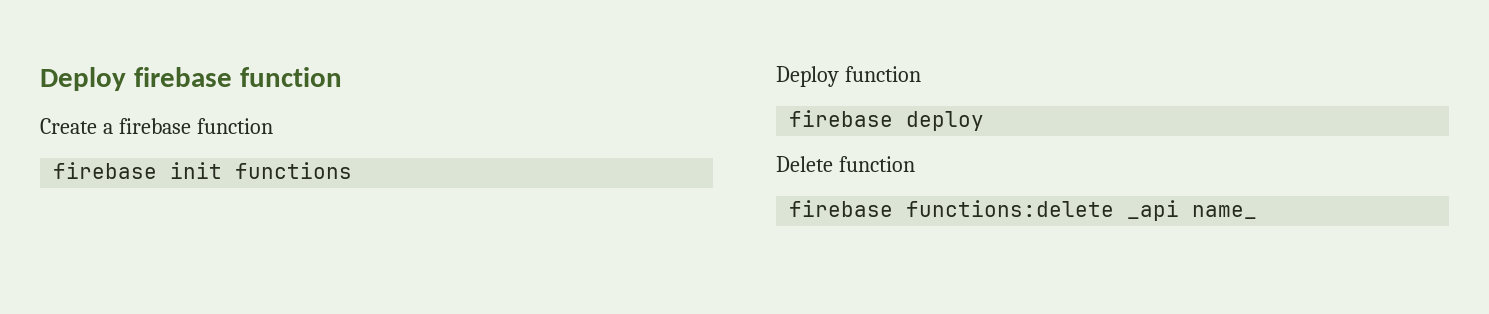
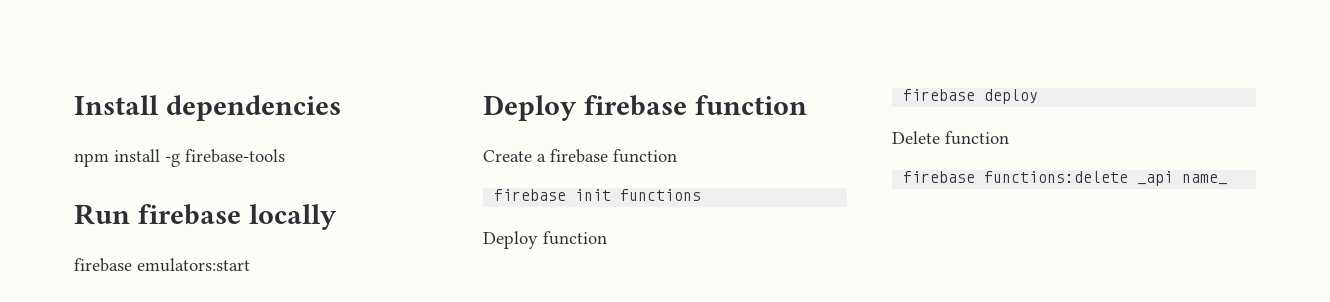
+ Install dependencies
+ npm install -g firebase-tools
+ Run firebase locally
+ firebase emulators:start

